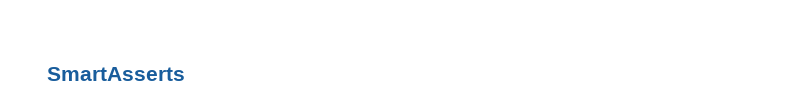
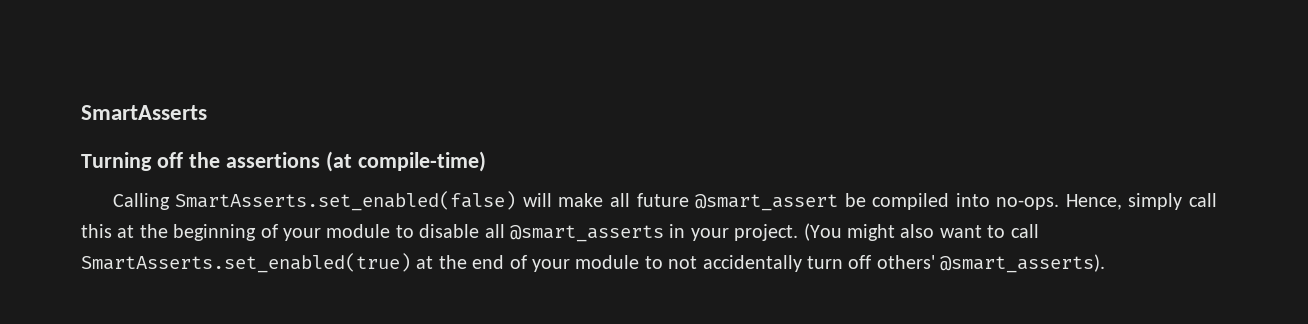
+ Turning off the assertions (at compile-time)
+ Calling SmartAsserts.set_enabled(false) will make all future @smart_assert be compiled into no-ops. Hence, simply call this at the beginning of your module to disable all @smart_asserts in your project. (You might also want to call SmartAsserts.set_enabled(true) at the end of your module to not accidentally turn off others' @smart_asserts).

